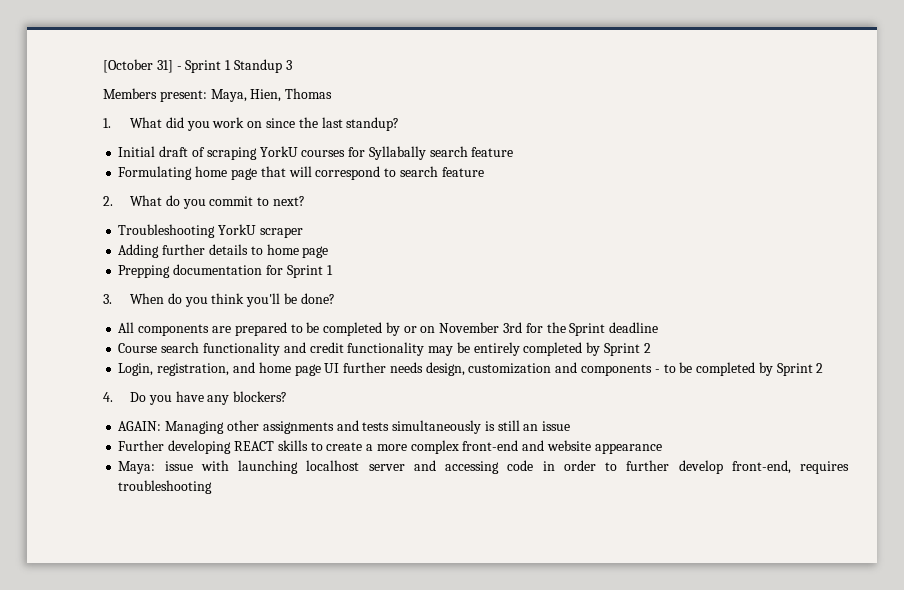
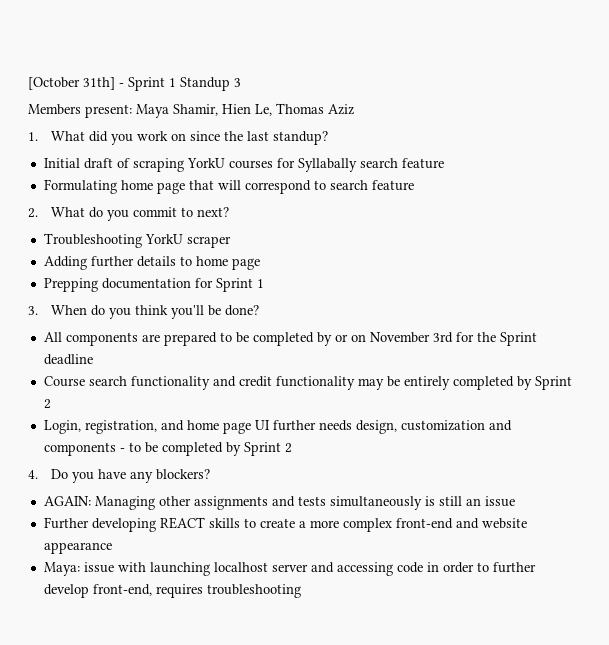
- [October 31] - Sprint 1 Standup 3
+ [October 31th] - Sprint 1 Standup 3
- Members present: Maya, Hien, Thomas
+ Members present: Maya Shamir, Hien Le, Thomas Aziz

